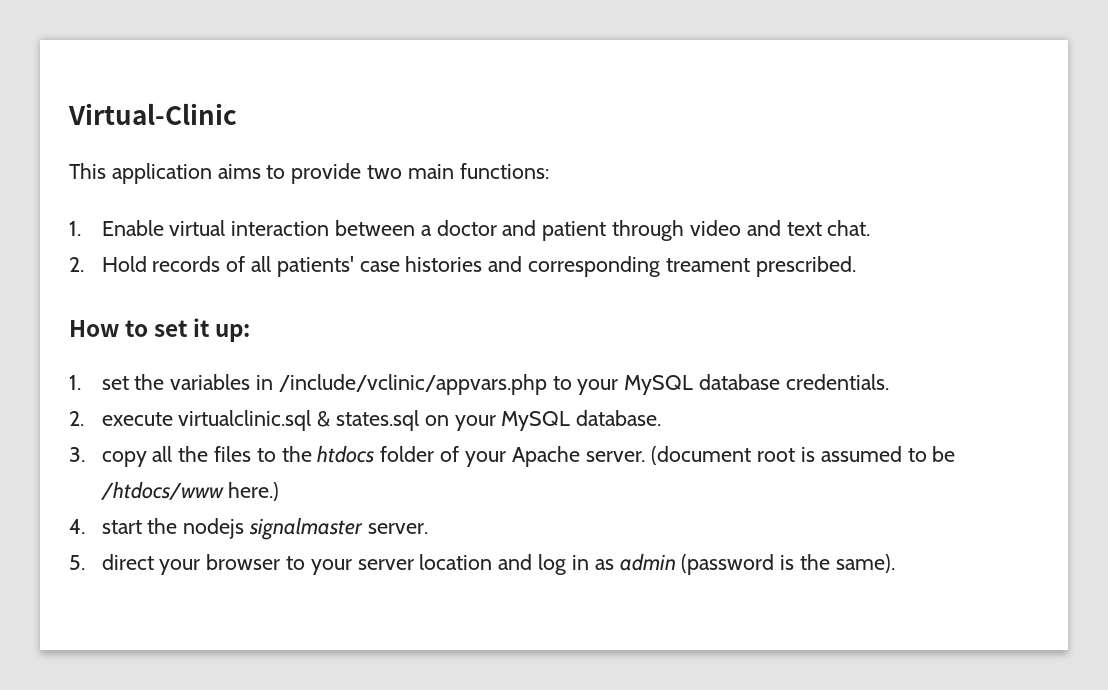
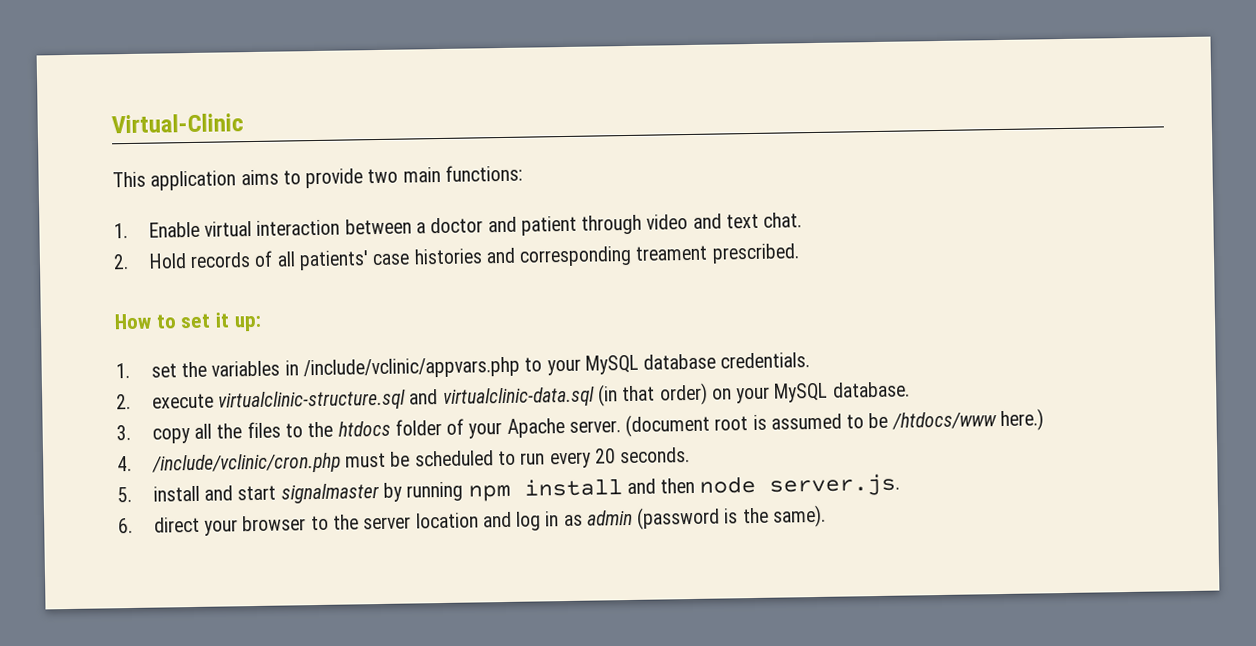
- 2. execute virtualclinic.sql & states.sql on your MySQL database.
+ 2. execute virtualclinic-structure.sql and virtualclinic-data.sql (in that order) on your MySQL database.
- 4. start the nodejs signalmaster server.
- 5. direct your browser to your server location and log in as admin (password is the same).
+ 4. /include/vclinic/cron.php must be scheduled to run every 20 seconds.
+ 5. install and start signalmaster by running npm install and then node server.js.
+ 6. direct your browser to the server location and log in as admin (password is the same).

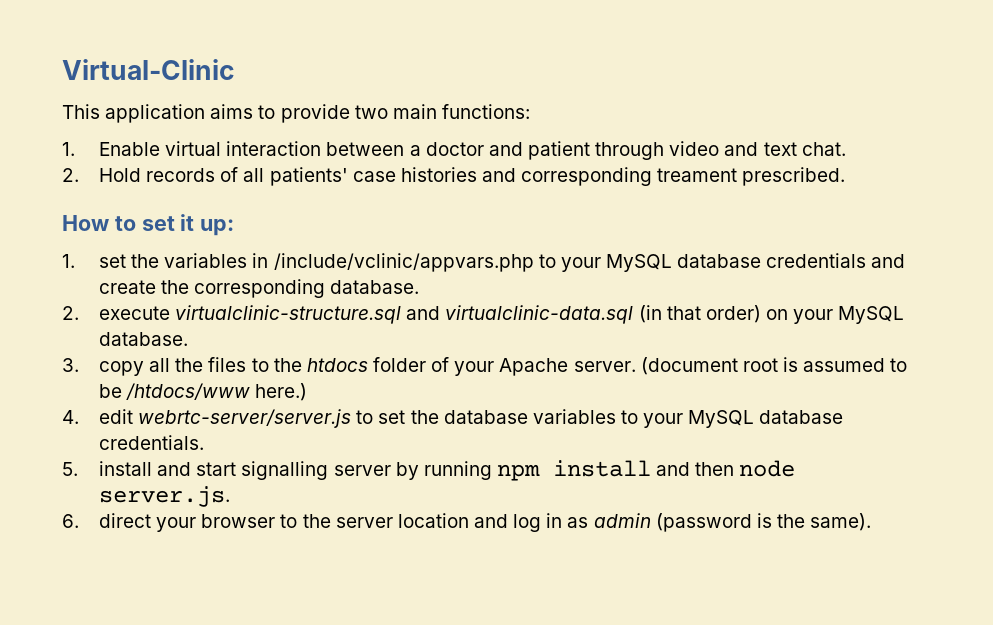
- 1. set the variables in /include/vclinic/appvars.php to your MySQL database credentials.
+ 1. set the variables in /include/vclinic/appvars.php to your MySQL database credentials and create the corresponding database.
- 4. /include/vclinic/cron.php must be scheduled to run every 20 seconds.
+ 4. edit webrtc-server/server.js to set the database variables to your MySQL database credentials.
- 5. install and start signalmaster by running npm install and then node server.js.
+ 5. install and start signalling server by running npm install and then node server.js.

